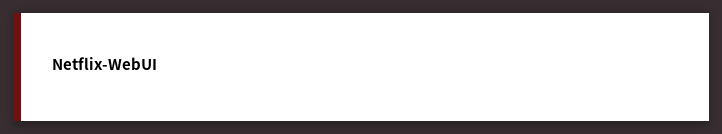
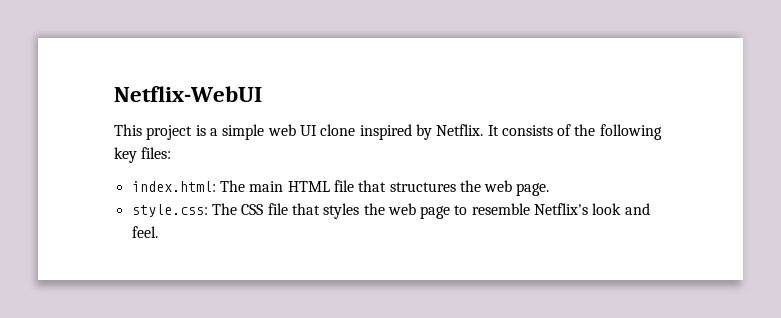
+ This project is a simple web UI clone inspired by Netflix. It consists of the following key files:
+ index.html: The main HTML file that structures the web page.
+ style.css: The CSS file that styles the web page to resemble Netflix's look and feel.

